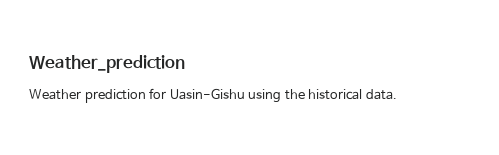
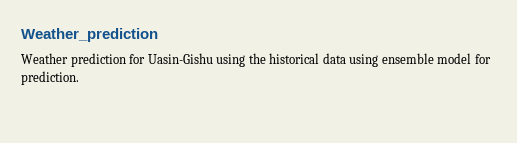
- Weather prediction for Uasin-Gishu using the historical data.
+ Weather prediction for Uasin-Gishu using the historical data using ensemble model for prediction.

